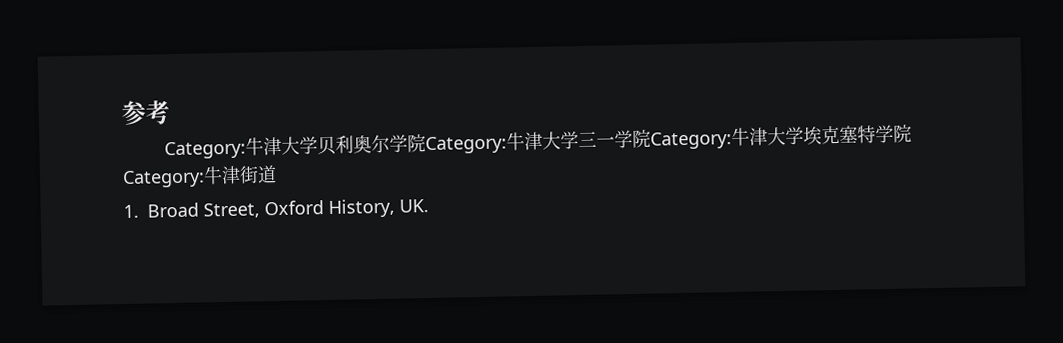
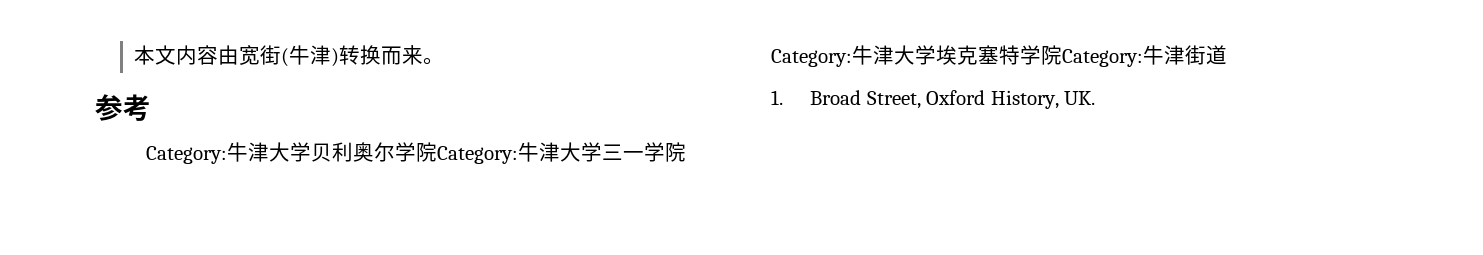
+ 本文内容由宽街(牛津)转换而来。

